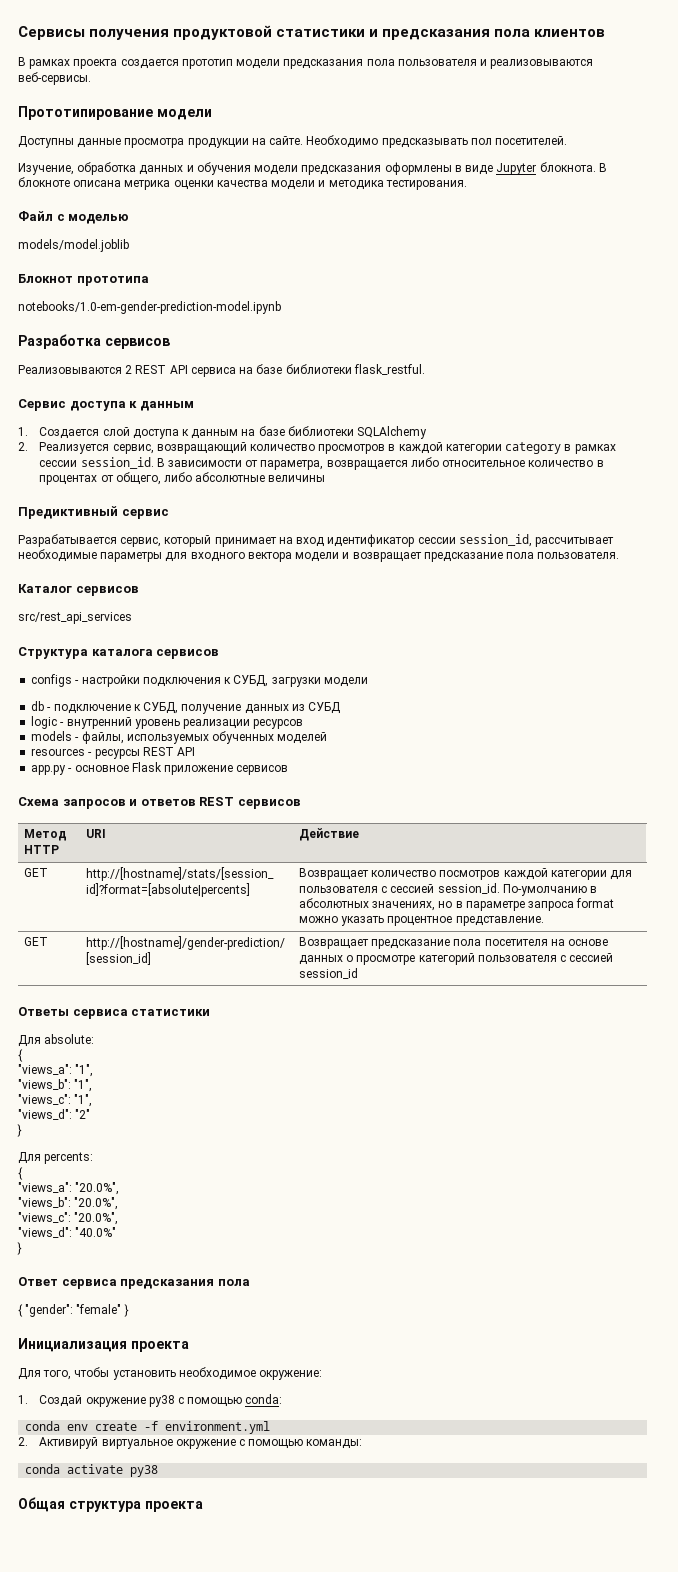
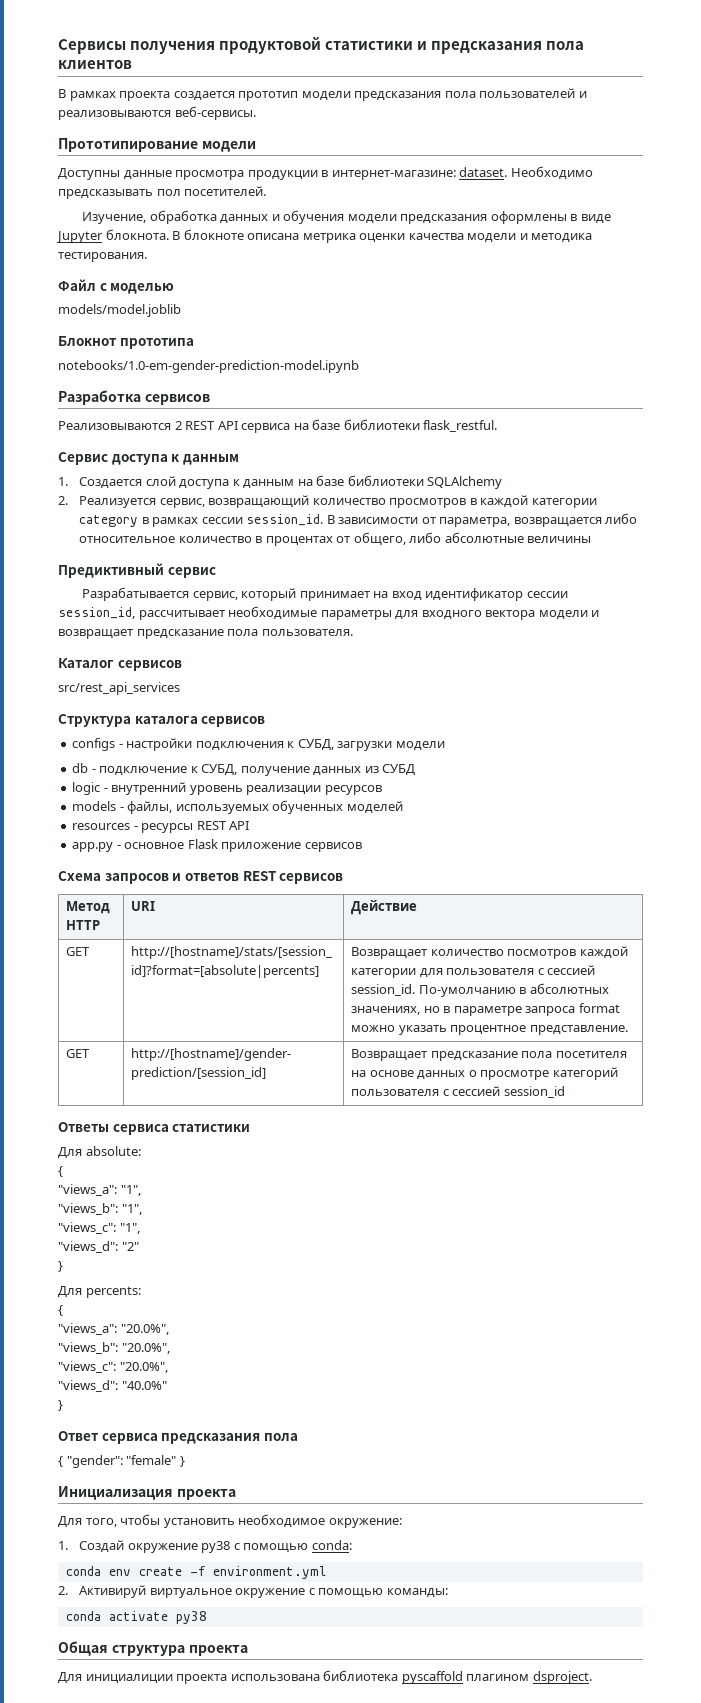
- В рамках проекта создается прототип модели предсказания пола пользователя и реализовываются веб-сервисы.
+ В рамках проекта создается прототип модели предсказания пола пользователей и реализовываются веб-сервисы.
- Доступны данные просмотра продукции на сайте.
+ Доступны данные просмотра продукции в интернет-магазине: dataset.
+ Для инициалиции проекта использована библиотека pyscaffold плагином dsproject.

